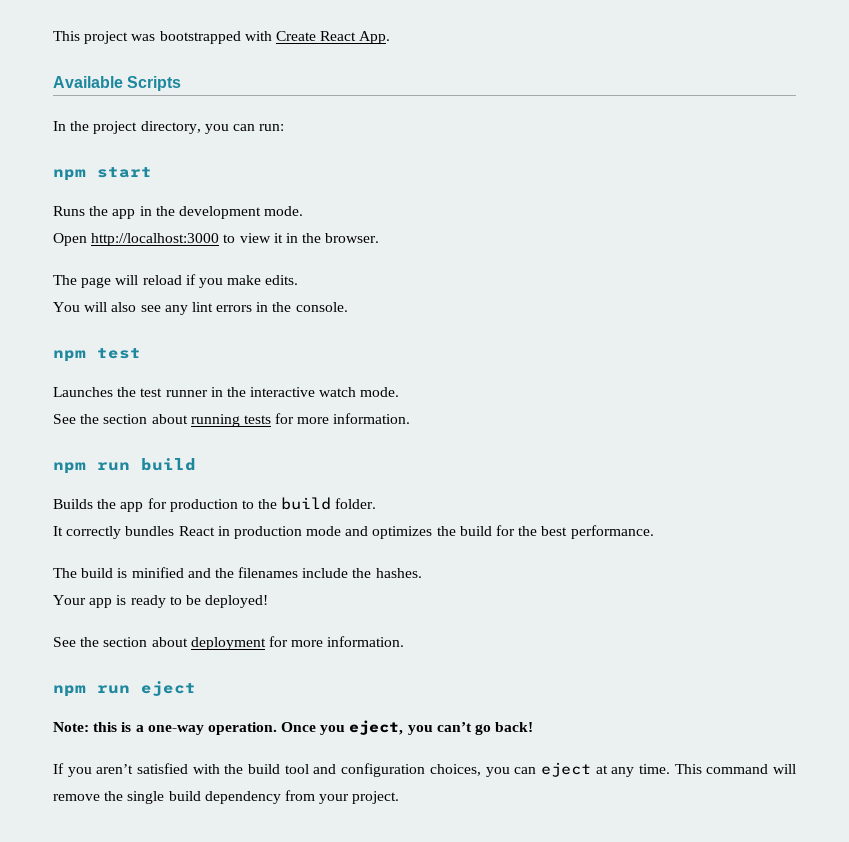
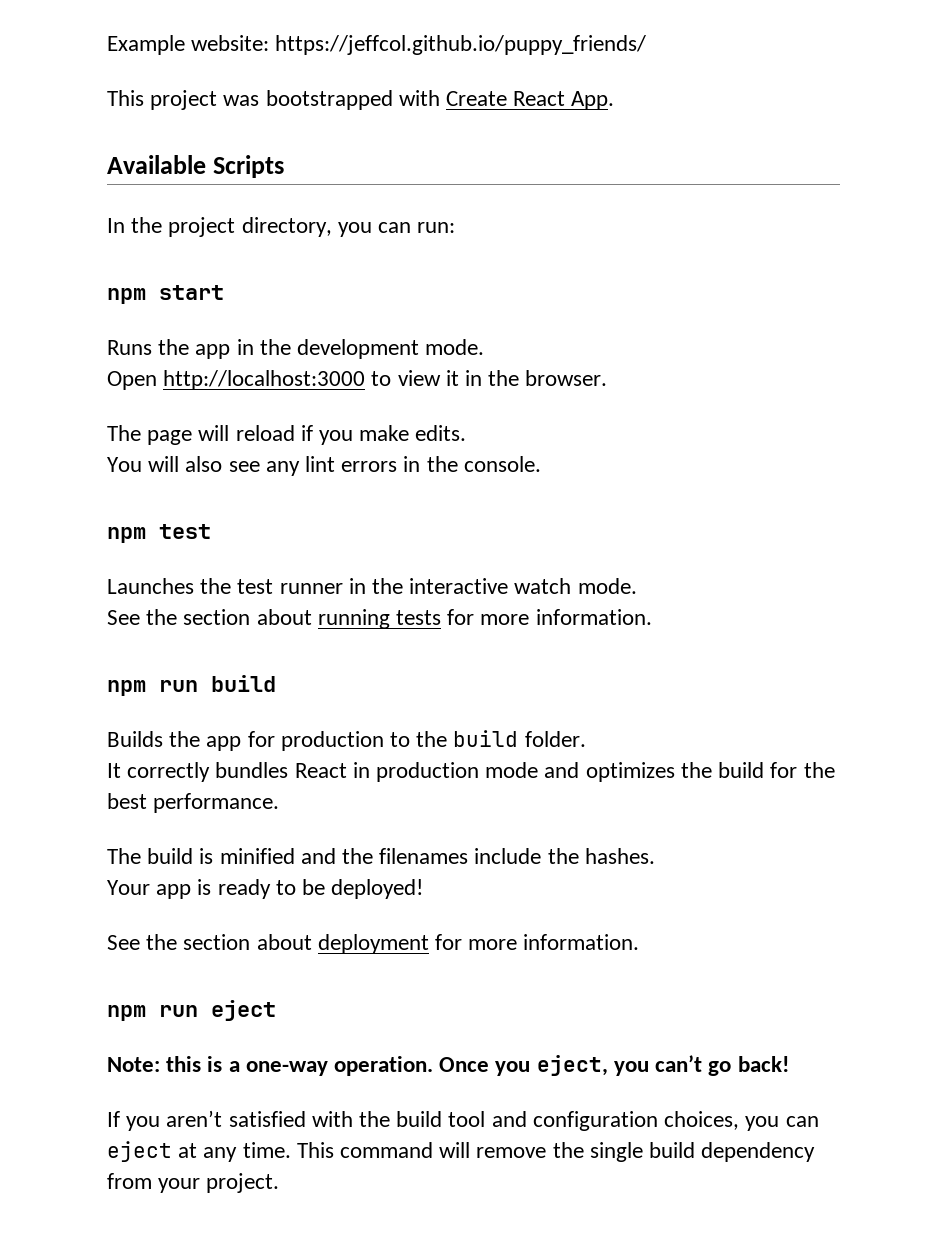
+ Example website: https://jeffcol.github.io/puppy_friends/

